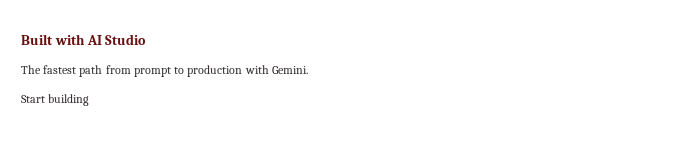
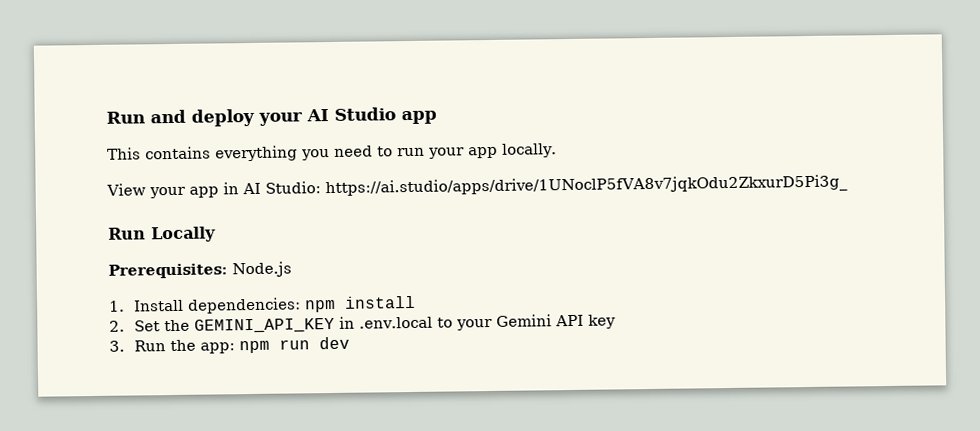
- Built with AI Studio
- The fastest path from prompt to production with Gemini.
- Start building
+ Run and deploy your AI Studio app
+ This contains everything you need to run your app locally.
+ View your app in AI Studio: https://ai.studio/apps/drive/1UNoclP5fVA8v7jqkOdu2ZkxurD5Pi3g_
+ Run Locally
+ Prerequisites: Node.js
+ 1. Install dependencies: npm install
+ 2. Set the GEMINI_API_KEY in .env.local to your Gemini API key
+ 3. Run the app: npm run dev

